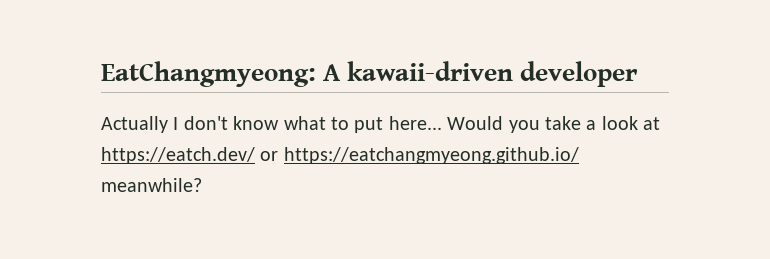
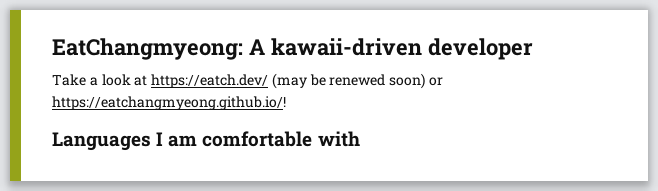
- Actually I don't know what to put here... Would you take a look at https://eatch.dev/ or https://eatchangmyeong.github.io/ meanwhile?
+ Take a look at https://eatch.dev/ (may be renewed soon) or https://eatchangmyeong.github.io/!
+ Languages I am comfortable with

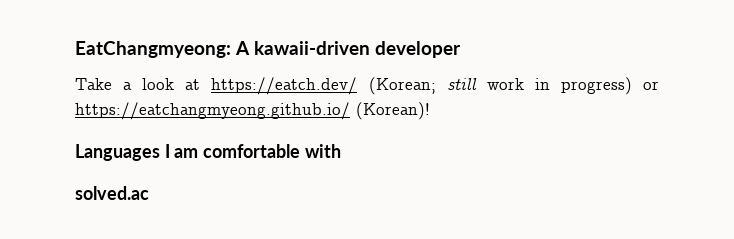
- Take a look at https://eatch.dev/ (may be renewed soon) or https://eatchangmyeong.github.io/!
+ Take a look at https://eatch.dev/ (Korean; still work in progress) or https://eatchangmyeong.github.io/ (Korean)!
+ solved.ac

